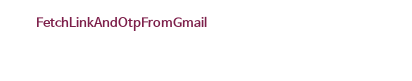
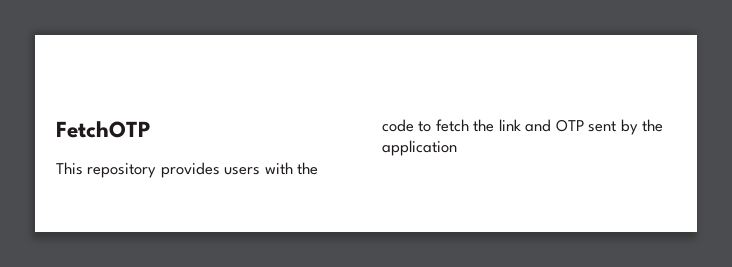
- FetchLinkAndOtpFromGmail
+ FetchOTP
+ This repository provides users with the code to fetch the link and OTP sent by the application

